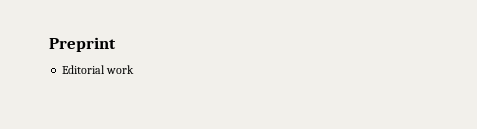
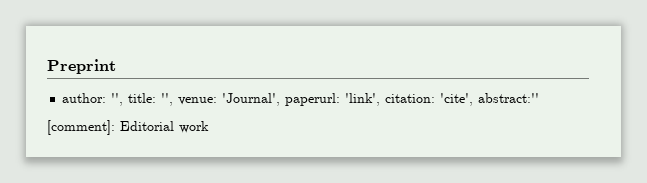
- Editorial work
+ author: '', title: '', venue: 'Journal', paperurl: 'link', citation: 'cite', abstract:''
+ [comment]: Editorial work

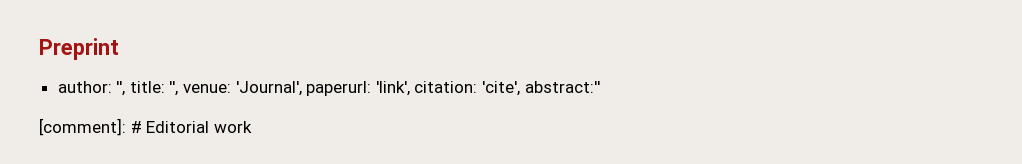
- [comment]: Editorial work
+ [comment]: # Editorial work

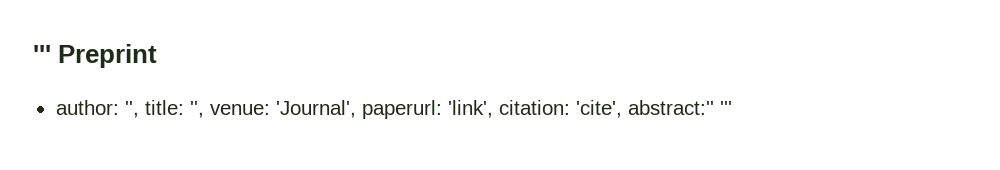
- Preprint
+ ''' Preprint
- author: '', title: '', venue: 'Journal', paperurl: 'link', citation: 'cite', abstract:''
- [comment]: # Editorial work
+ author: '', title: '', venue: 'Journal', paperurl: 'link', citation: 'cite', abstract:'' '''

